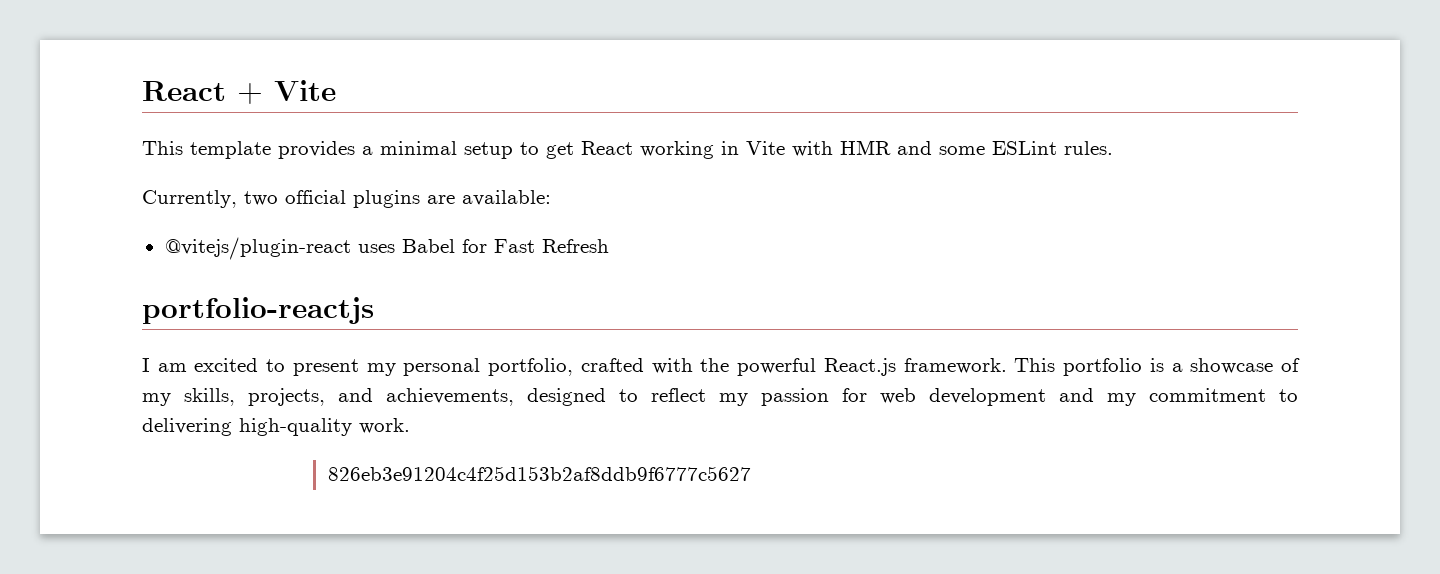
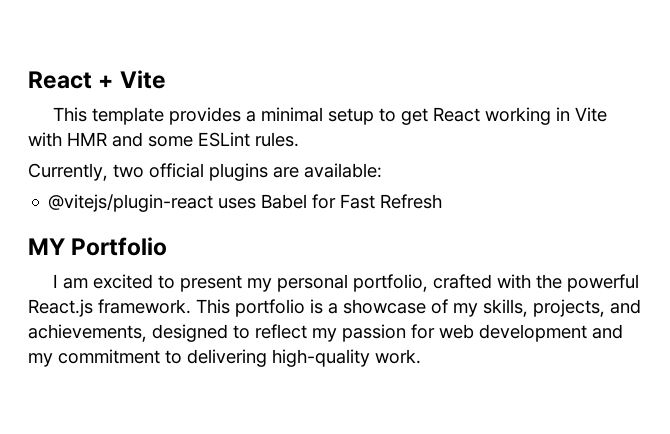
- portfolio-reactjs
+ MY Portfolio
- 826eb3e91204c4f25d153b2af8ddb9f6777c5627

